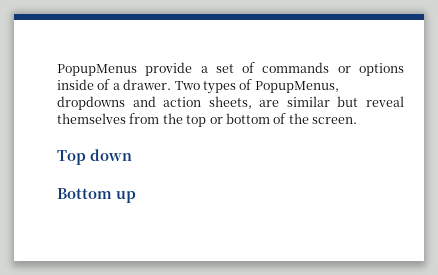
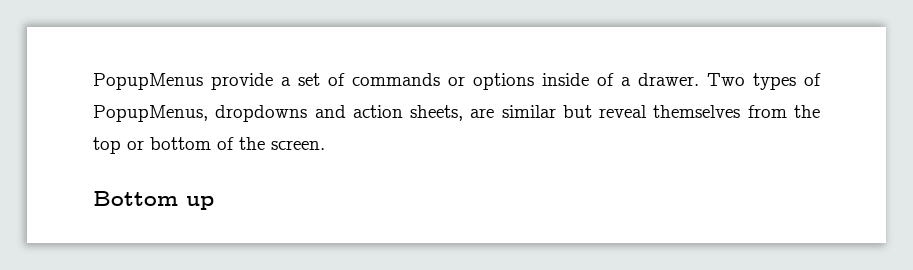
- Top down

